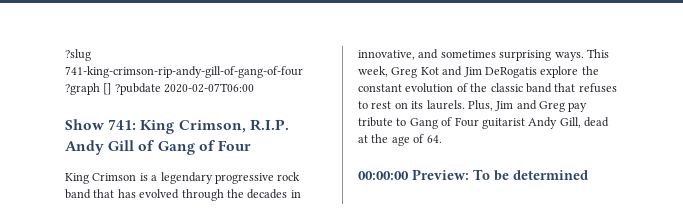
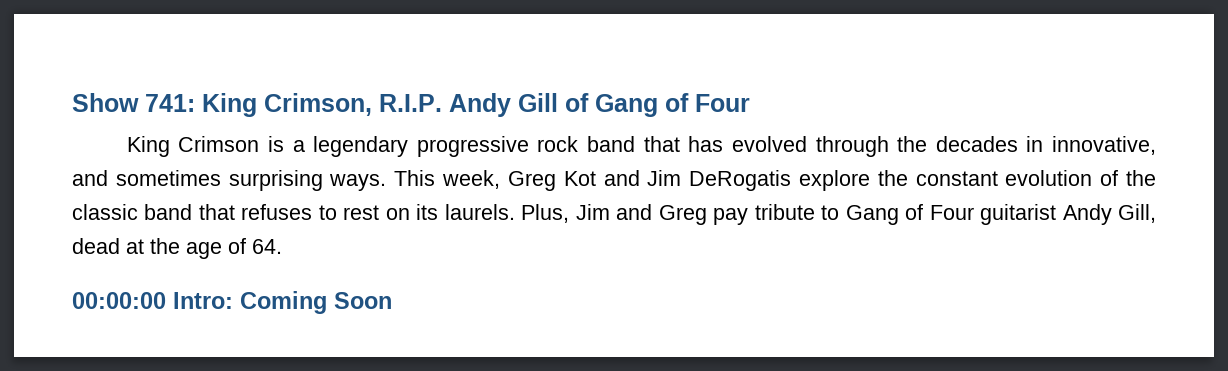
- ?slug 741-king-crimson-rip-andy-gill-of-gang-of-four ?graph [] ?pubdate 2020-02-07T06:00
- 00:00:00 Preview: To be determined
+ 00:00:00 Intro: Coming Soon

